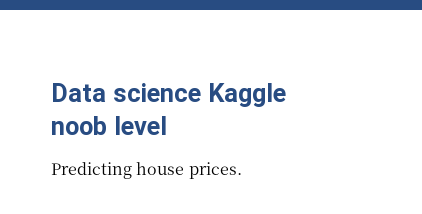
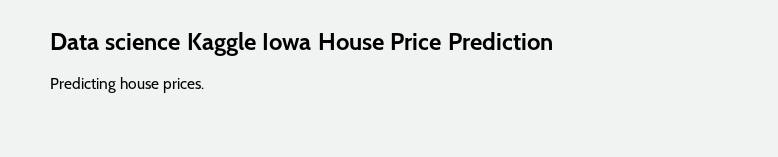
- Data science Kaggle noob level
+ Data science Kaggle Iowa House Price Prediction

